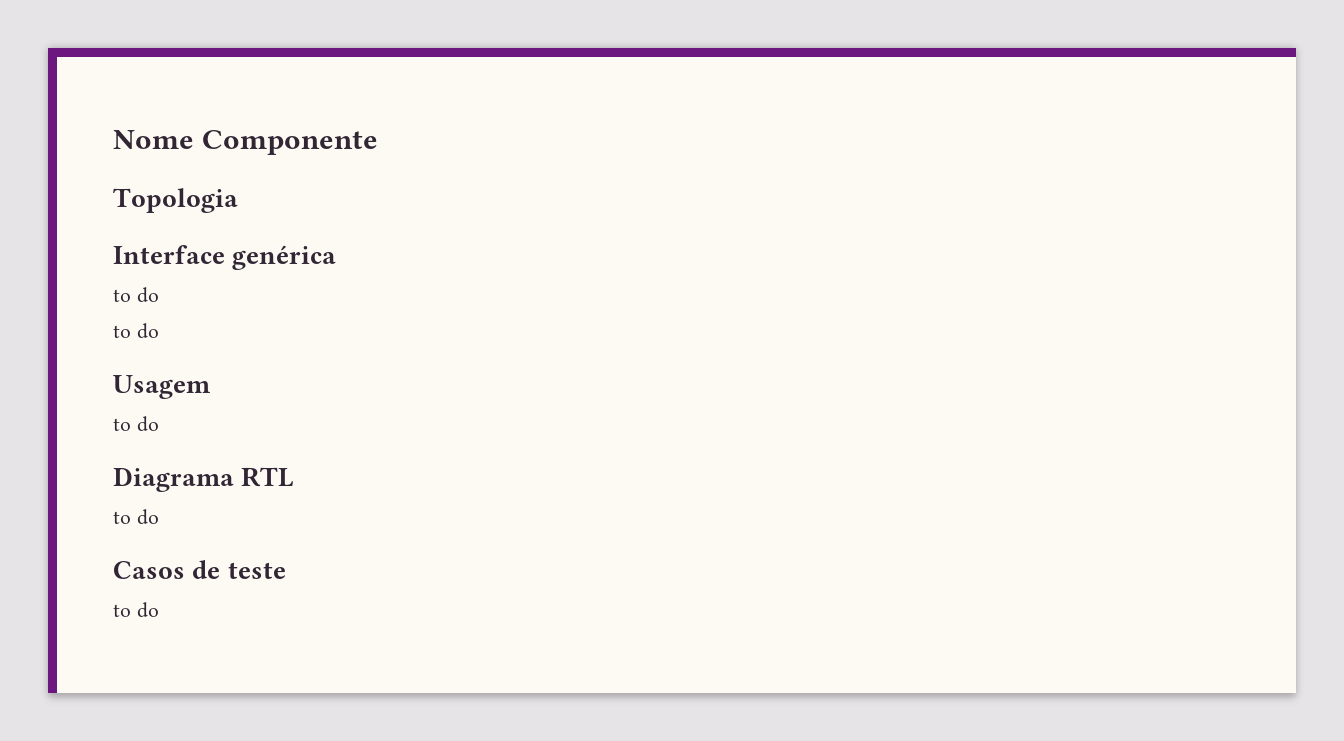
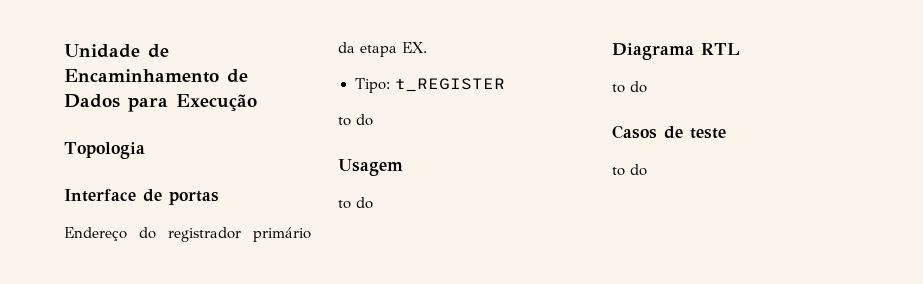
- Nome Componente
+ Unidade de Encaminhamento de Dados para Execução
  Topologia
- Interface genérica
- to do
+ Interface de portas
+ Endereço do registrador primário da etapa EX.
+ Tipo: t_REGISTER

